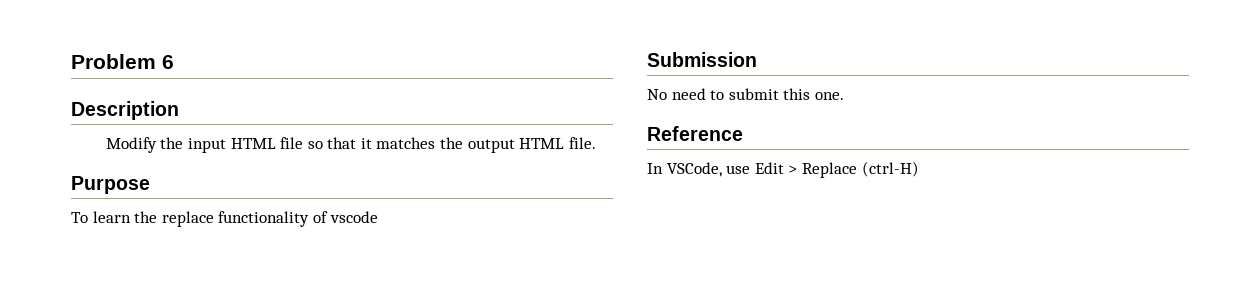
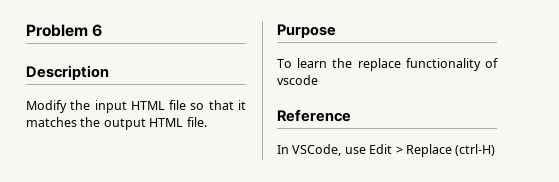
- Submission
- No need to submit this one.

